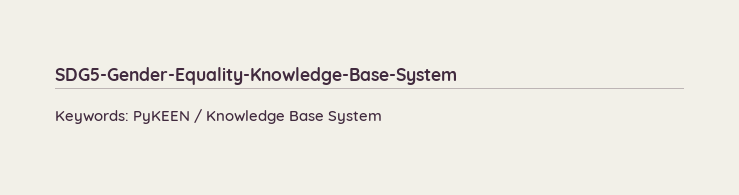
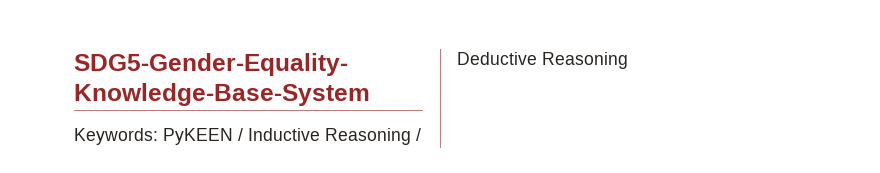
- Keywords: PyKEEN / Knowledge Base System
+ Keywords: PyKEEN / Inductive Reasoning / Deductive Reasoning

